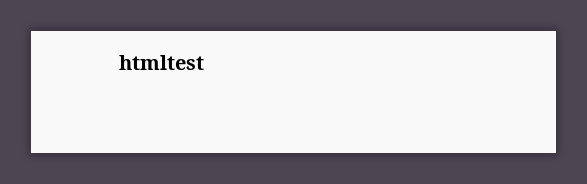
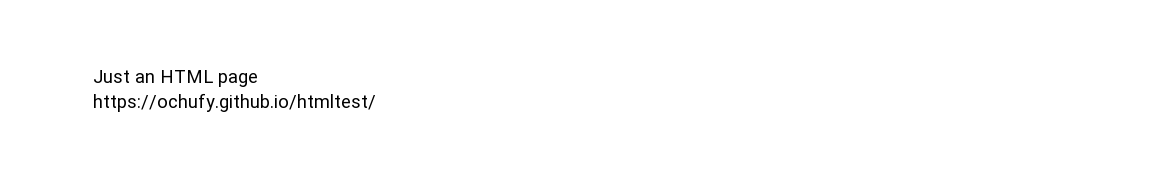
- htmltest
+ Just an HTML page
+ https://ochufy.github.io/htmltest/

